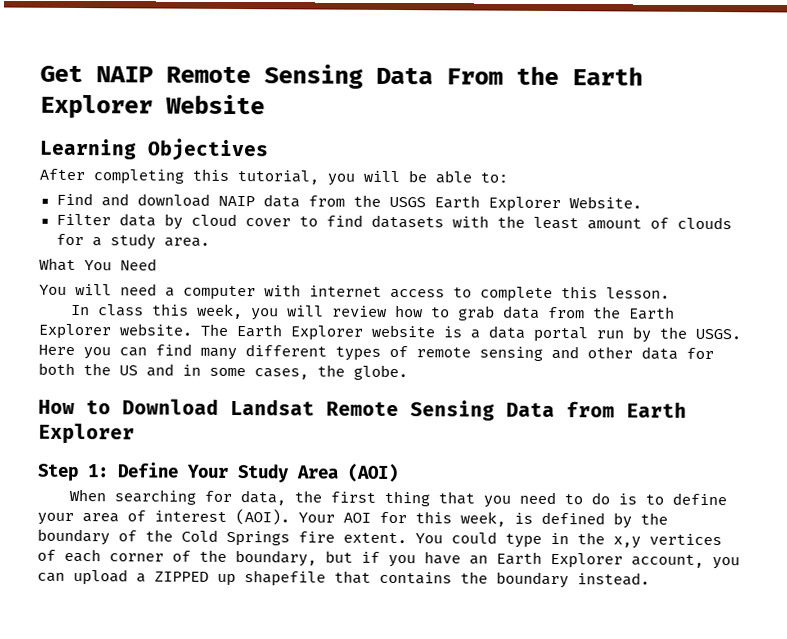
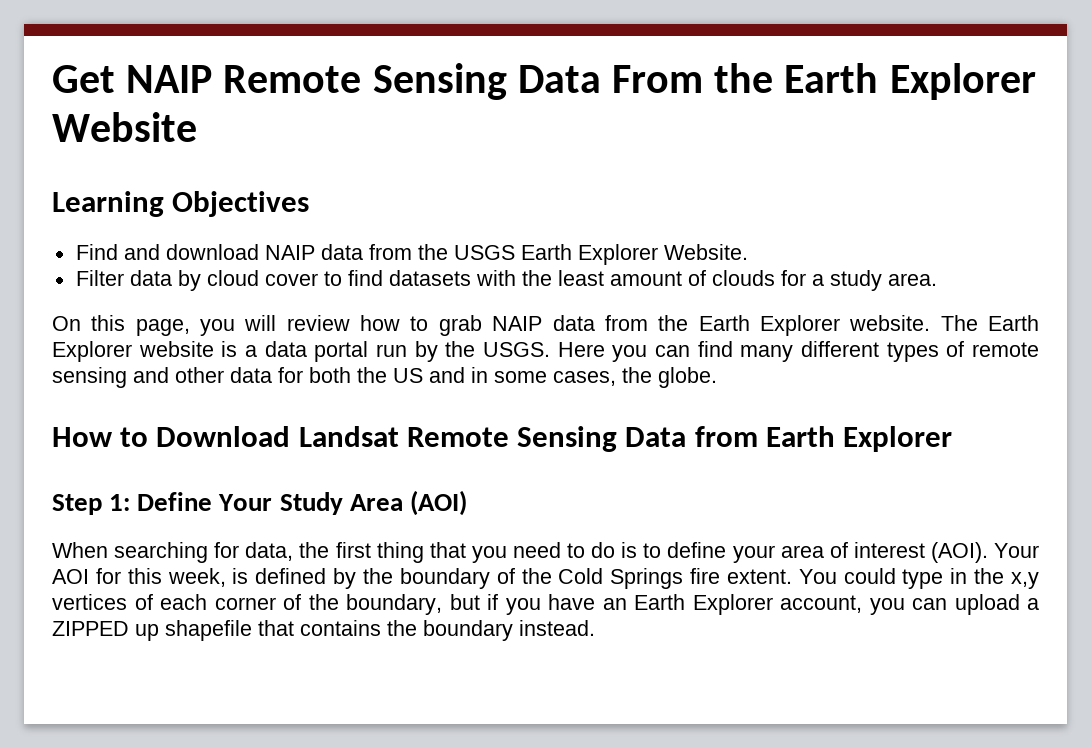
- After completing this tutorial, you will be able to:
- What You Need
- You will need a computer with internet access to complete this lesson.
- In class this week, you will review how to grab data from the Earth Explorer website.
+ On this page, you will review how to grab NAIP data from the Earth Explorer website.

